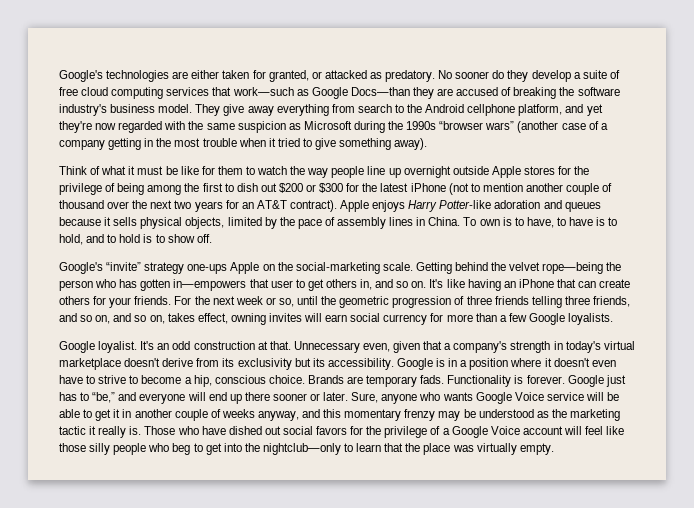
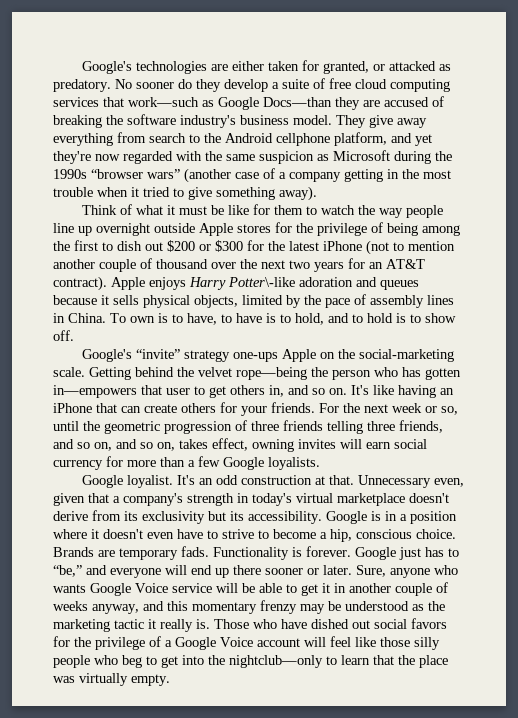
- Apple enjoys Harry Potter-like adoration and queues because it sells physical objects, limited by the pace of assembly lines in China.
+ Apple enjoys Harry Potter\-like adoration and queues because it sells physical objects, limited by the pace of assembly lines in China.

